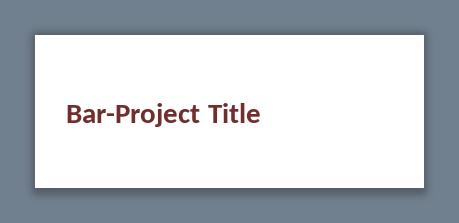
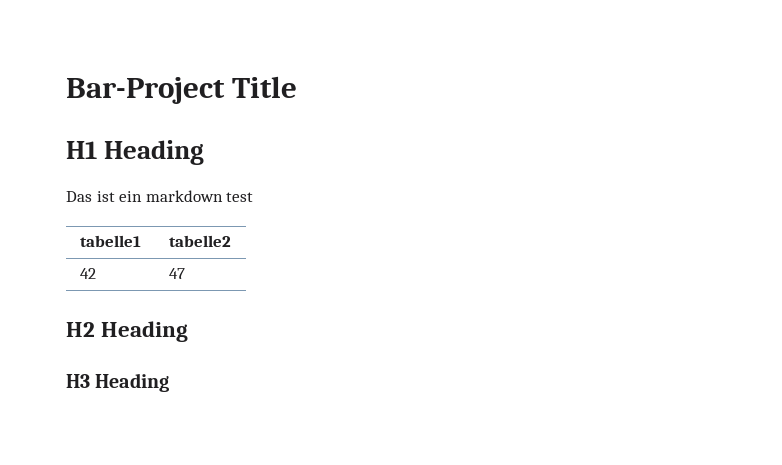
+ H1 Heading
+ Das ist ein markdown test
+ tabelle1 | tabelle2
+ 42 | 47
+ H2 Heading
+ H3 Heading

